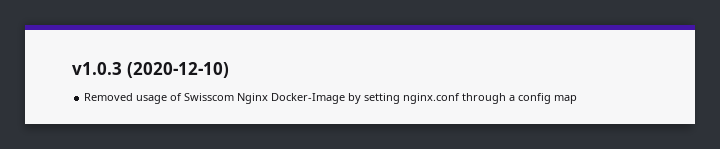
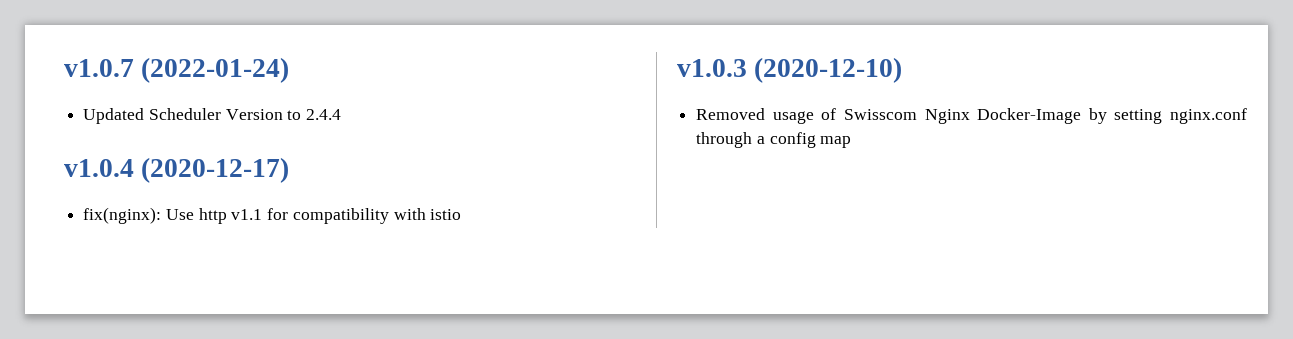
+ v1.0.7 (2022-01-24)
+ Updated Scheduler Version to 2.4.4
+ v1.0.4 (2020-12-17)
+ fix(nginx): Use http v1.1 for compatibility with istio

